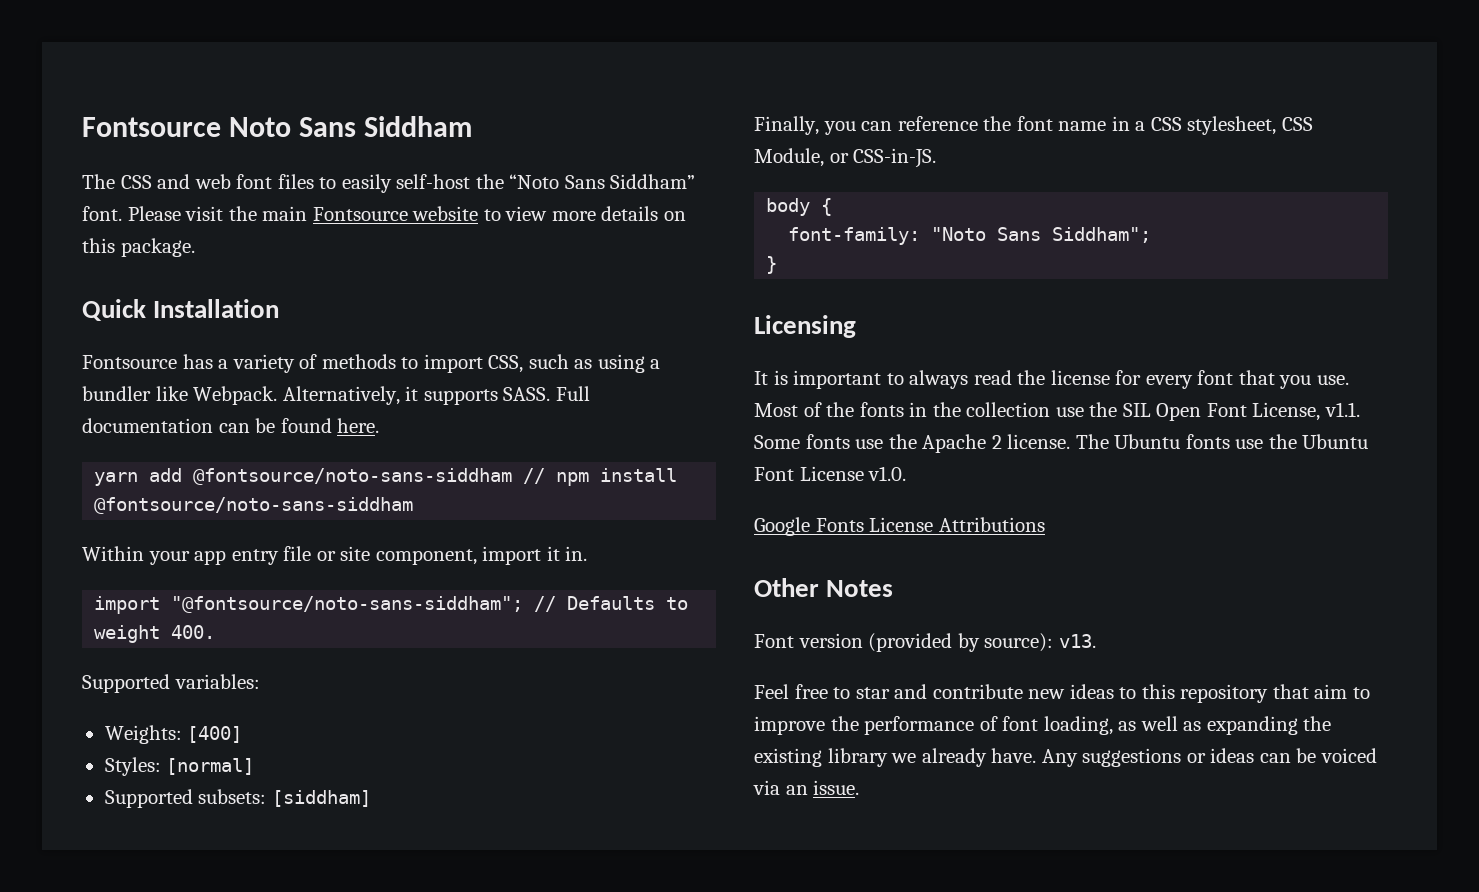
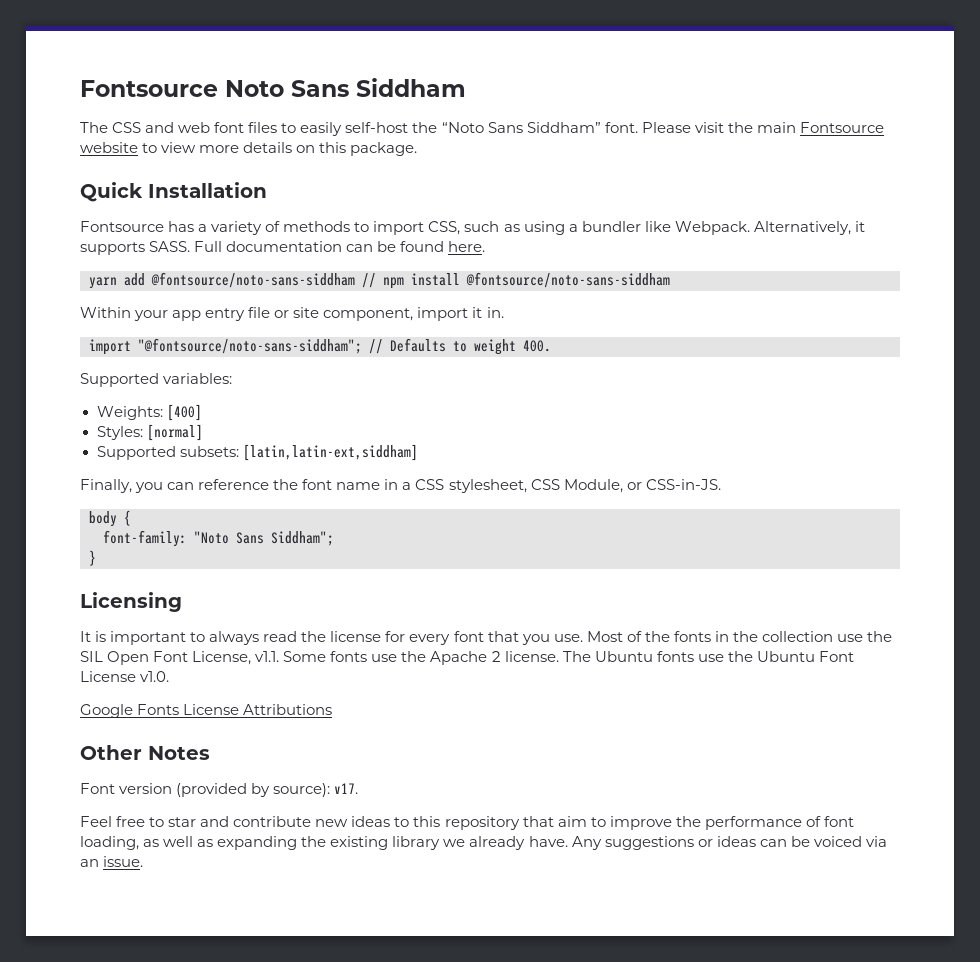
- Supported subsets: [siddham]
+ Supported subsets: [latin,latin-ext,siddham]
- Font version (provided by source): v13.
+ Font version (provided by source): v17.

